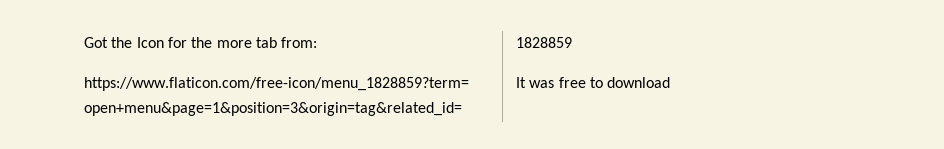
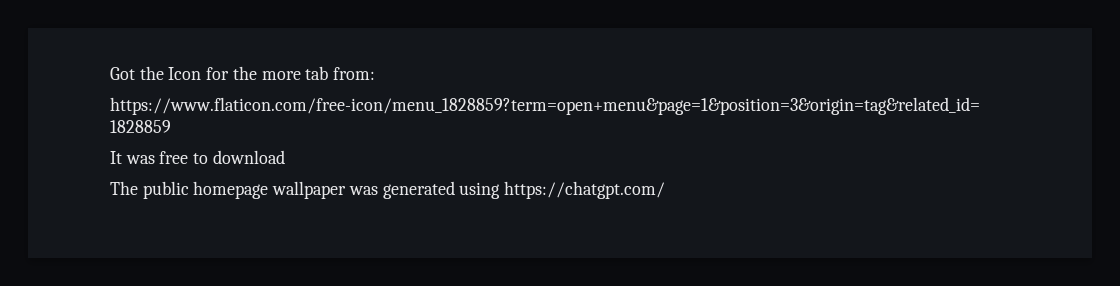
+ The public homepage wallpaper was generated using https://chatgpt.com/

